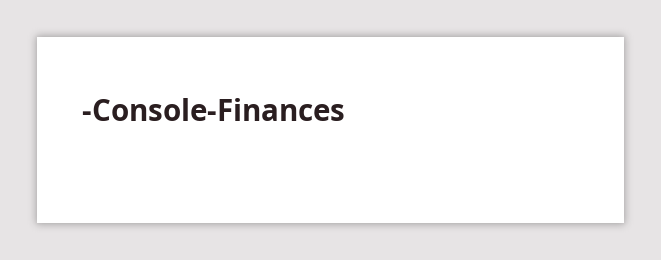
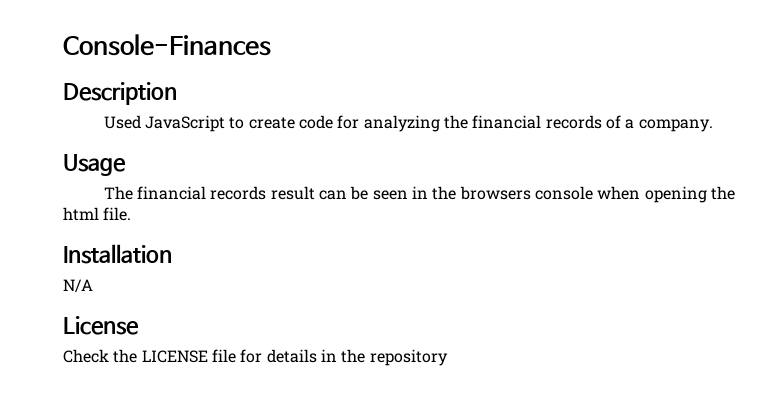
- -Console-Finances
+ Console-Finances
+ Description
+ Used JavaScript to create code for analyzing the financial records of a company.
+ Usage
+ The financial records result can be seen in the browsers console when opening the html file.
+ Installation
+ N/A
+ License
+ Check the LICENSE file for details in the repository

